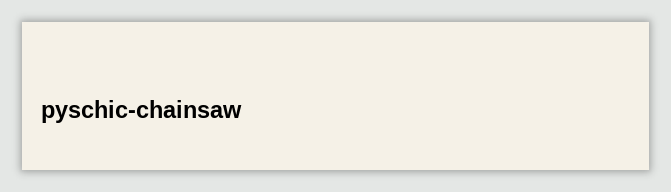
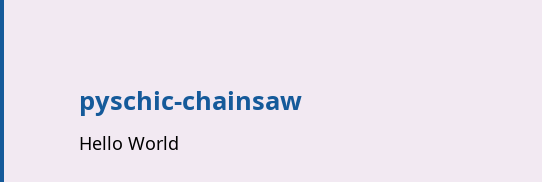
+ Hello World

